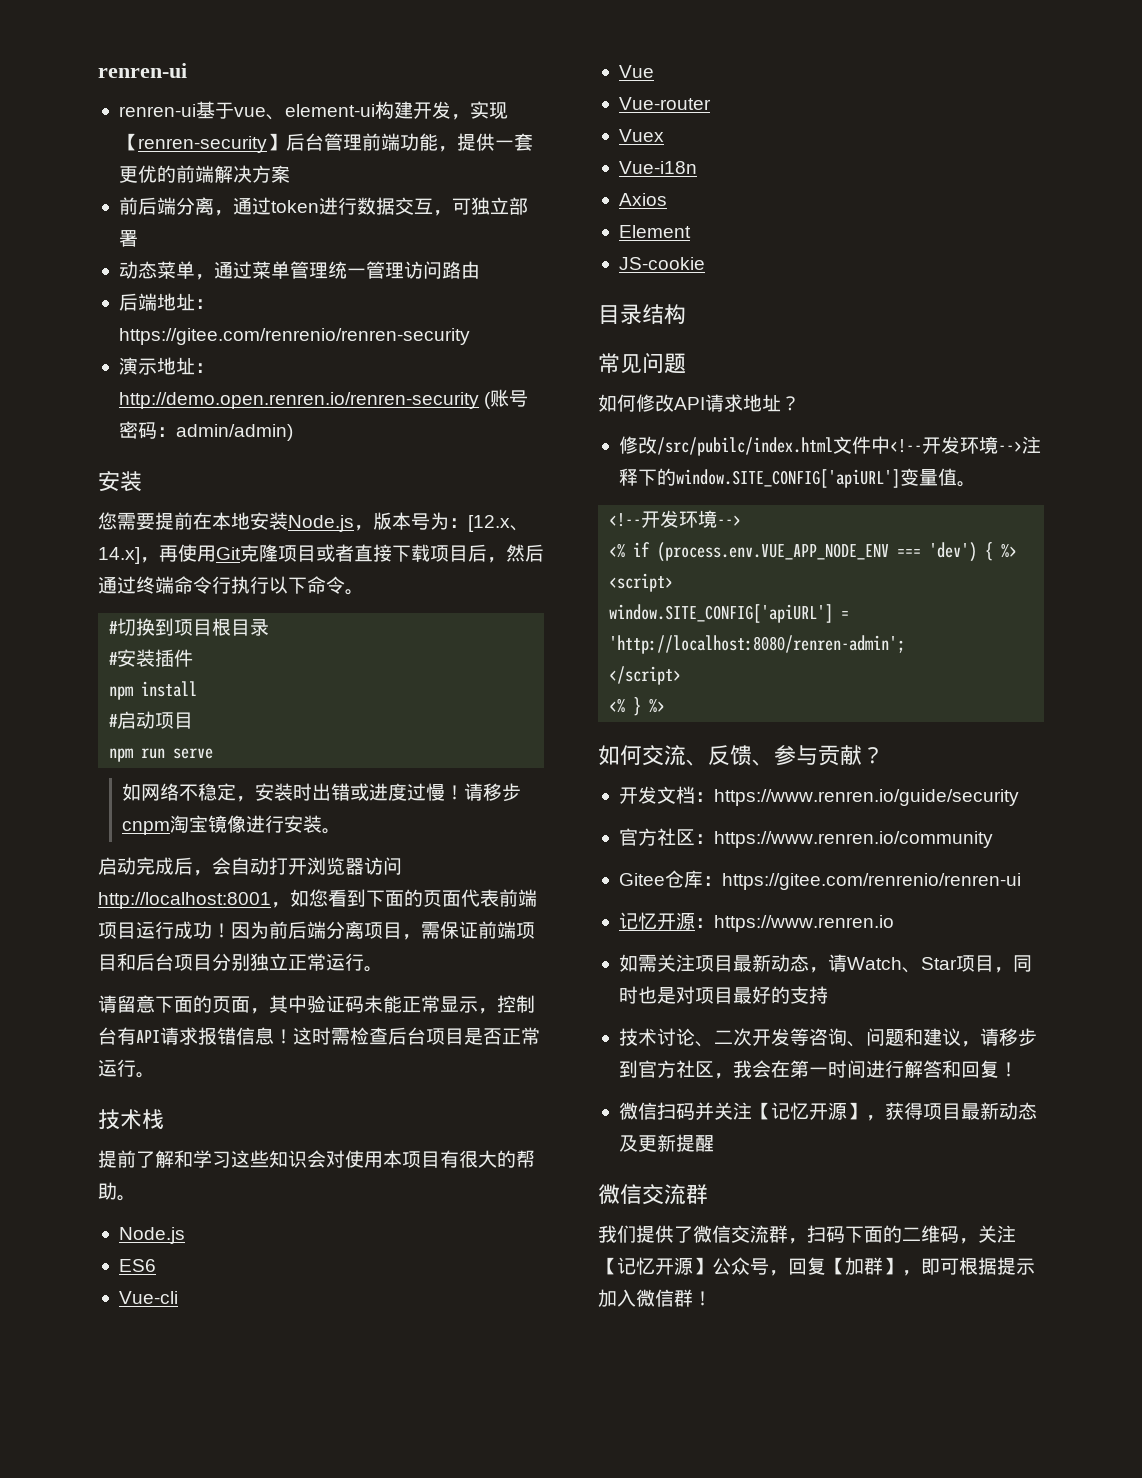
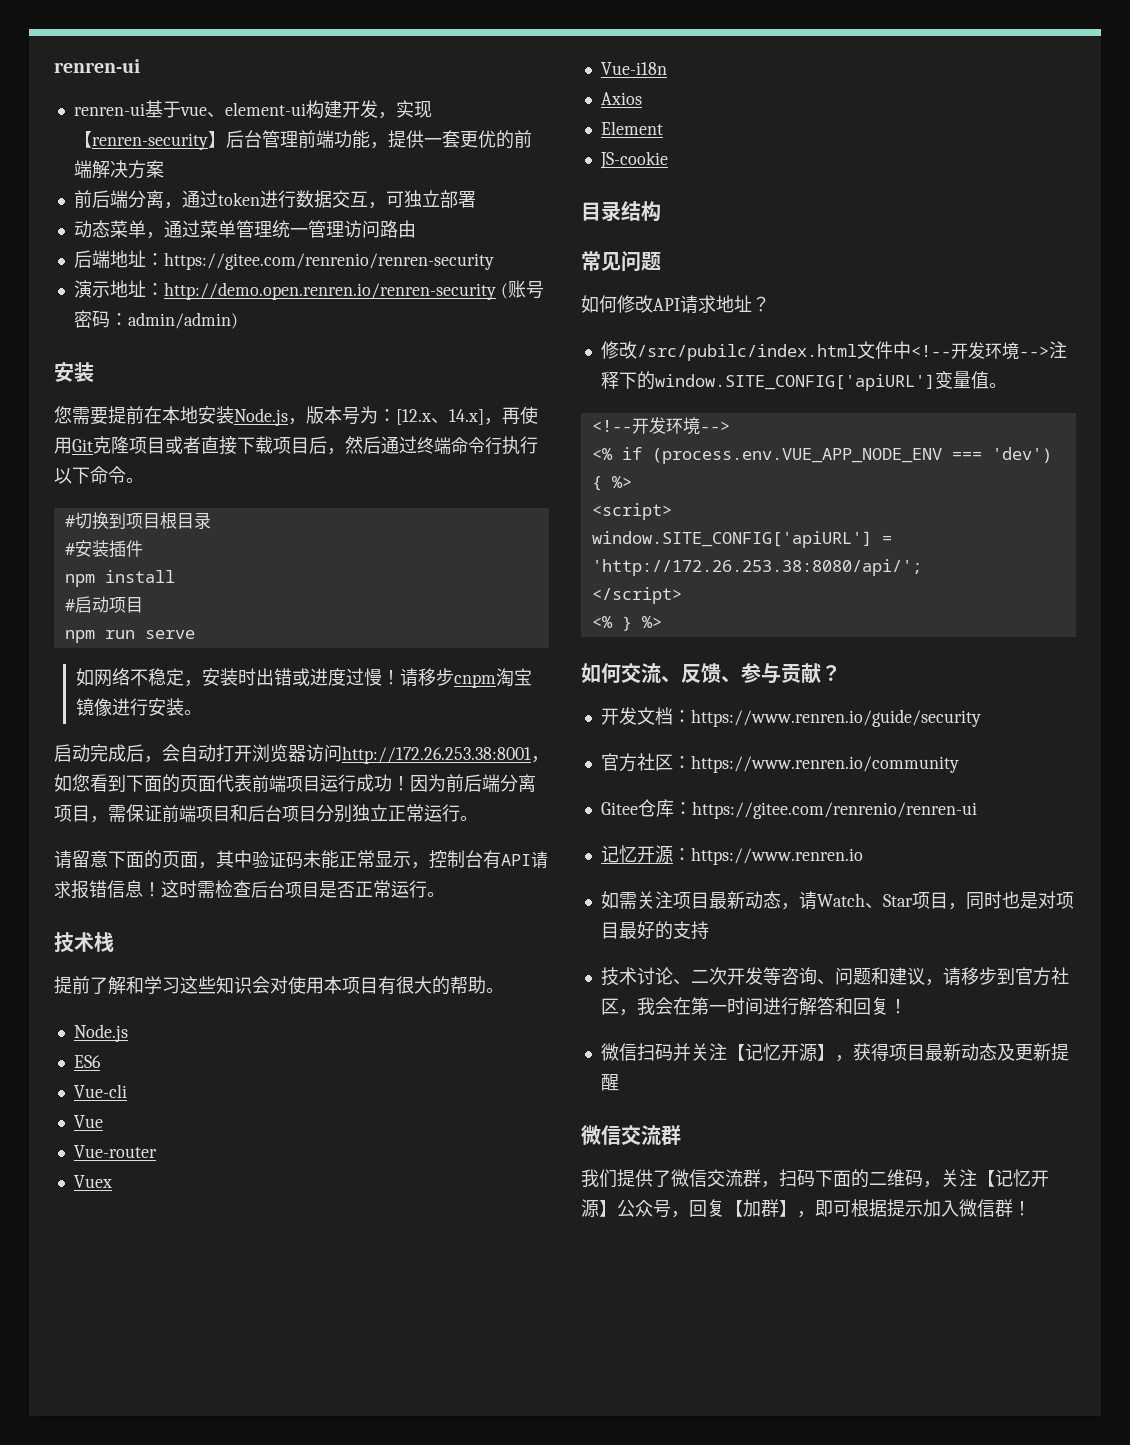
- 启动完成后，会自动打开浏览器访问http://localhost:8001，如您看到下面的页面代表前端项目运行成功！
+ 启动完成后，会自动打开浏览器访问http://172.26.253.38:8001，如您看到下面的页面代表前端项目运行成功！
- window.SITE_CONFIG['apiURL'] = 'http://localhost:8080/renren-admin';
+ window.SITE_CONFIG['apiURL'] = 'http://172.26.253.38:8080/api/';

